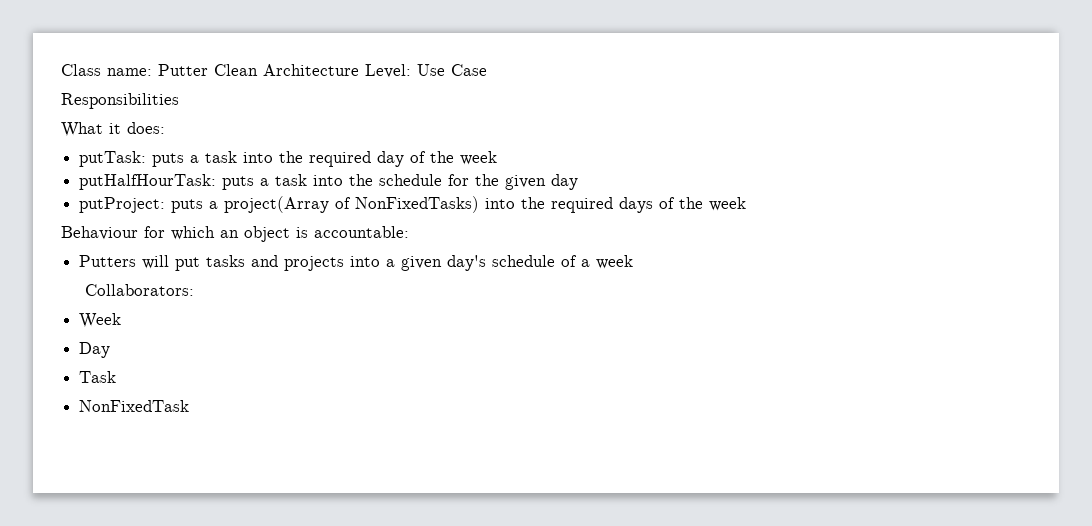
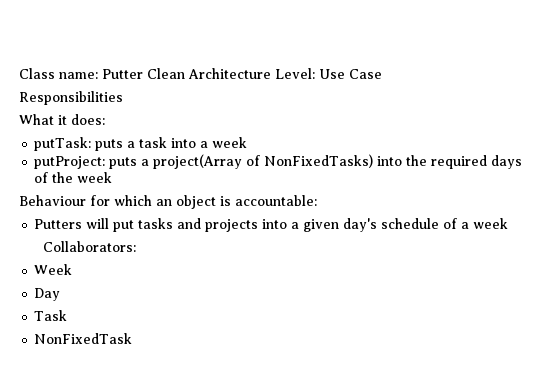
- putTask: puts a task into the required day of the week
- putHalfHourTask: puts a task into the schedule for the given day
+ putTask: puts a task into a week

